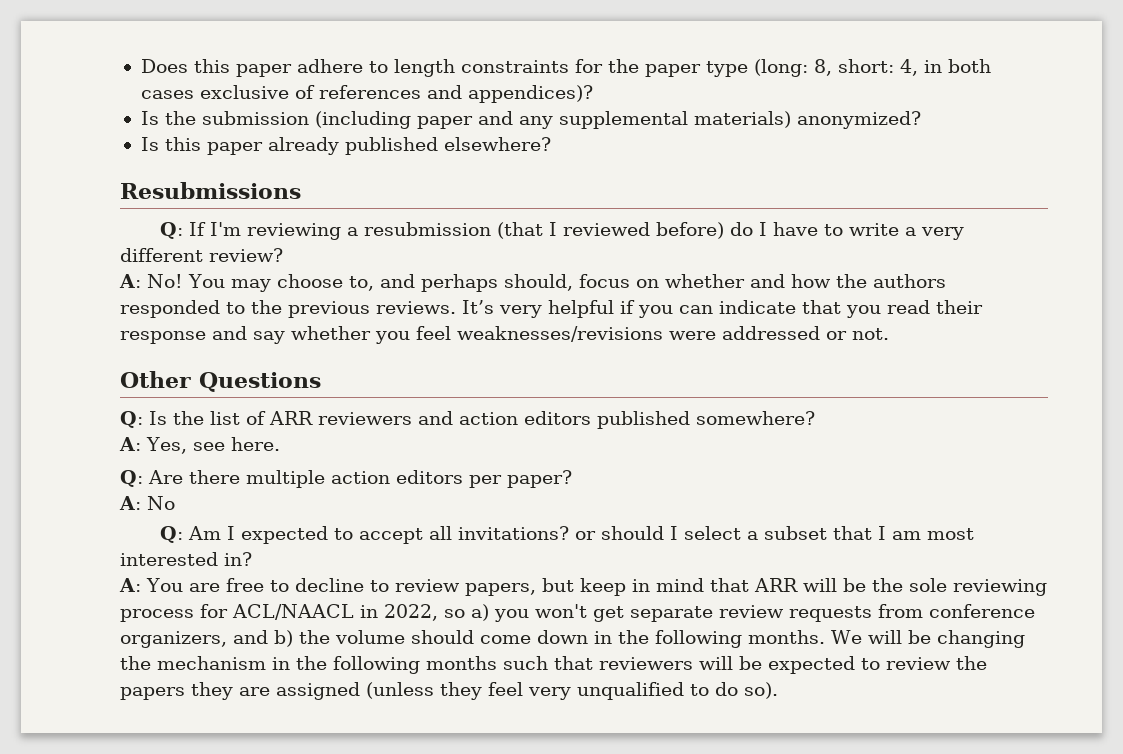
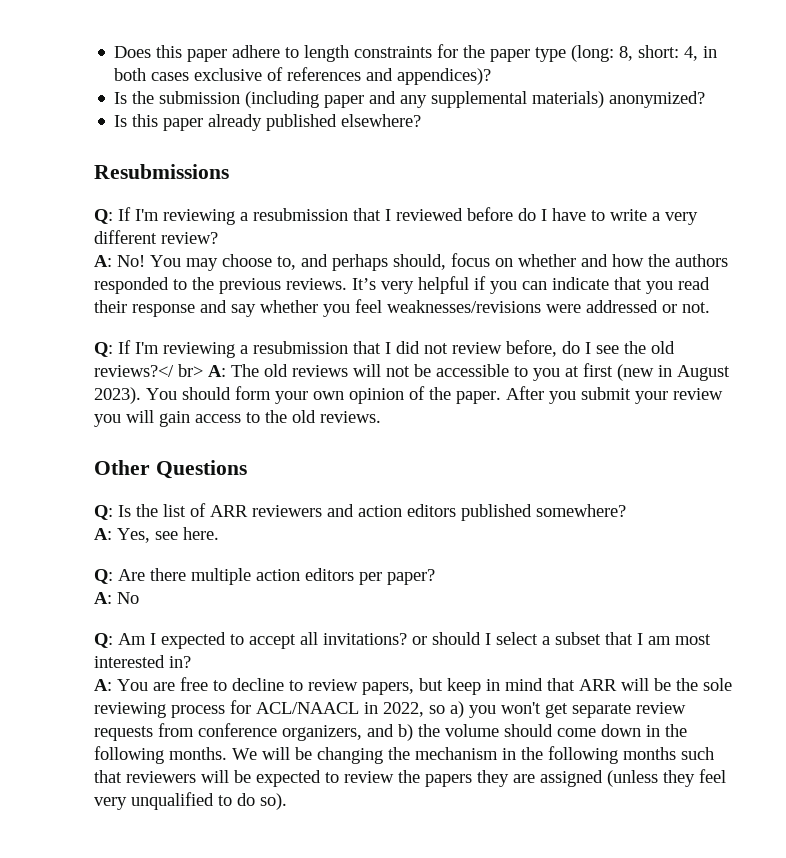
- Q: If I'm reviewing a resubmission (that I reviewed before) do I have to write a very different review?
+ Q: If I'm reviewing a resubmission that I reviewed before do I have to write a very different review?
+ Q: If I'm reviewing a resubmission that I did not review before, do I see the old reviews?</ br> A: The old reviews will not be accessible to you at first (new in August 2023). You should form your own opinion of the paper. After you submit your review you will gain access to the old reviews.

